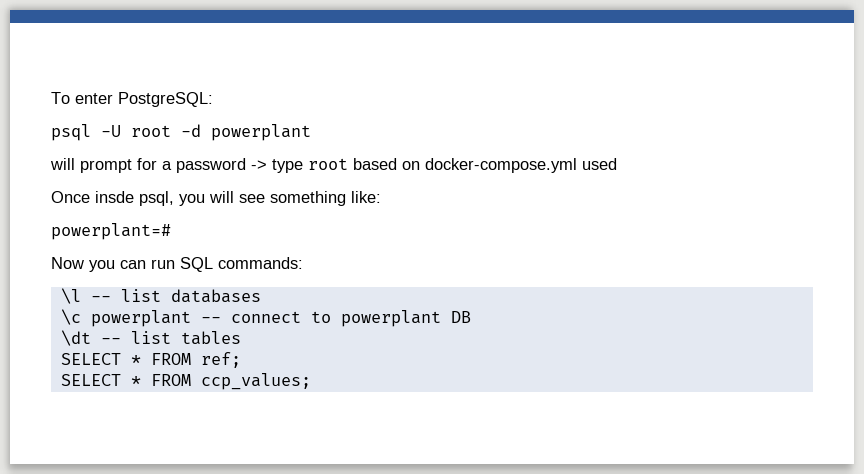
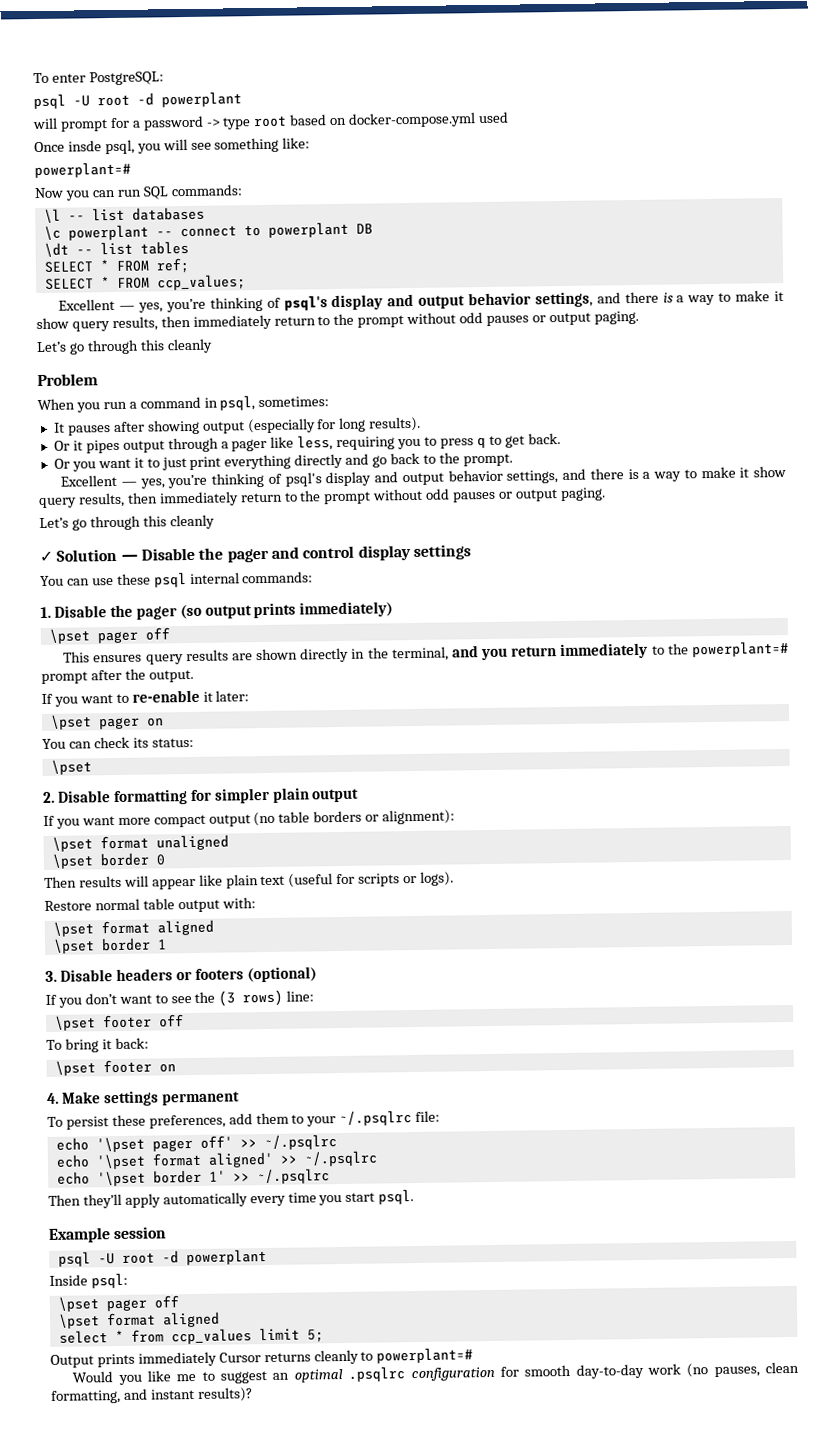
  SELECT * FROM ccp_values;
+ Excellent — yes, you’re thinking of psql's display and output behavior settings, and there is a way to make it show query results, then immediately return to the prompt without odd pauses or output paging.
+ Let’s go through this cleanly
+ Problem
+ When you run a command in psql, sometimes:
+ It pauses after showing output (especially for long results).
+ Or it pipes output through a pager like less, requiring you to press q to get back.
+ Or you want it to just print everything directly and go back to the prompt.
+ Excellent — yes, you’re thinking of psql's display and output behavior settings, and there is a way to make it show query results, then immediately return to the prompt without odd pauses or output paging.
+ Let’s go through this cleanly
+ ✓ Solution — Disable the pager and control display settings
+ You can use these psql internal commands:
+ 1. Disable the pager (so output prints immediately)
+ \pset pager off
+ This ensures query results are shown directly in the terminal, and you return immediately to the powerplant=# prompt after the output.
+ If you want to re-enable it later:
+ \pset pager on
+ You can check its status:
+ \pset
+ 2. Disable formatting for simpler plain output
+ If you want more compact output (no table borders or alignment):
+ \pset format unaligned
+ \pset border 0
+ Then results will appear like plain text (useful for scripts or logs).
+ Restore normal table output with:
+ \pset format aligned
+ \pset border 1
+ 3. Disable headers or footers (optional)
+ If you don’t want to see the (3 rows) line:
+ \pset footer off
+ To bring it back:
+ \pset footer on
+ 4. Make settings permanent
+ To persist these preferences, add them to your ~/.psqlrc file:
+ echo '\pset pager off' >> ~/.psqlrc
+ echo '\pset format aligned' >> ~/.psqlrc
+ echo '\pset border 1' >> ~/.psqlrc
+ Then they’ll apply automatically every time you start psql.
+ Example session
+ psql -U root -d powerplant
+ Inside psql:
+ \pset pager off
+ \pset format aligned
+ select * from ccp_values limit 5;
+ Output prints immediately Cursor returns cleanly to powerplant=#
+ Would you like me to suggest an optimal .psqlrc configuration for smooth day-to-day work (no pauses, clean formatting, and instant results)?

